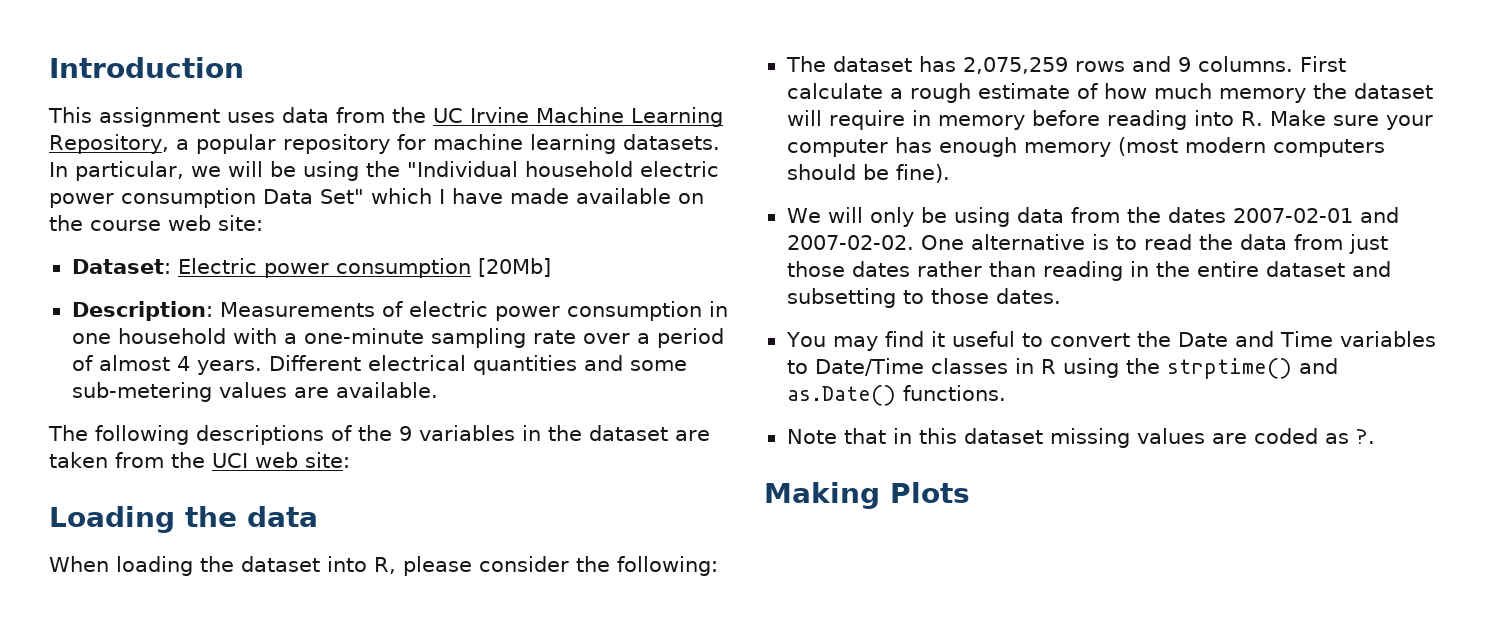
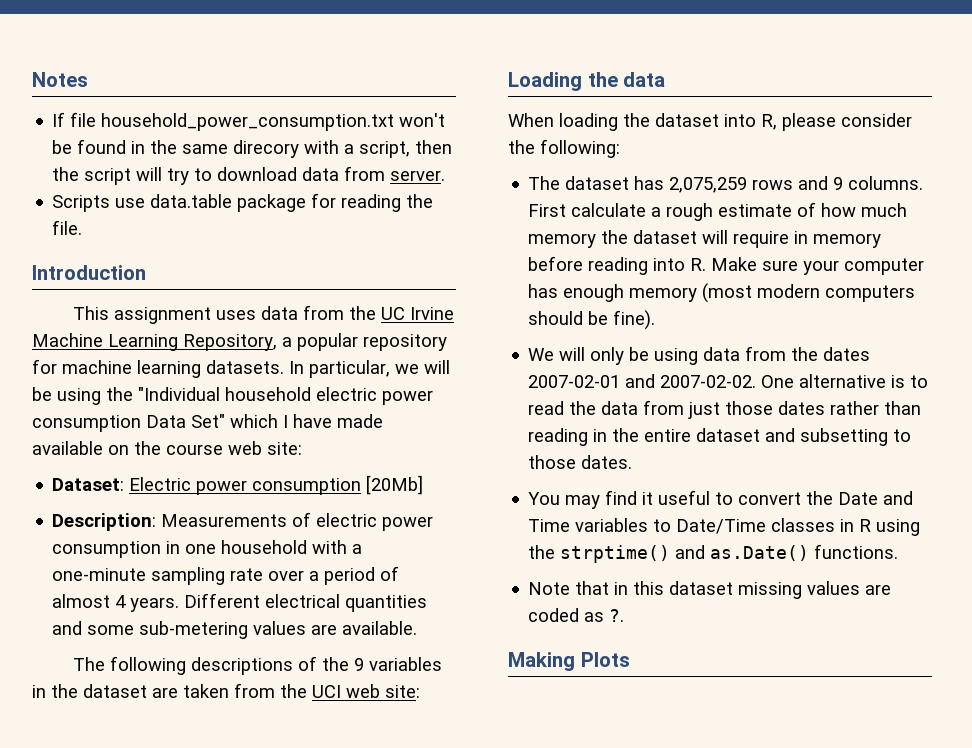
+ Notes
+ If file household_power_consumption.txt won't be found in the same direcory with a script, then the script will try to download data from server.
+ Scripts use data.table package for reading the file.

